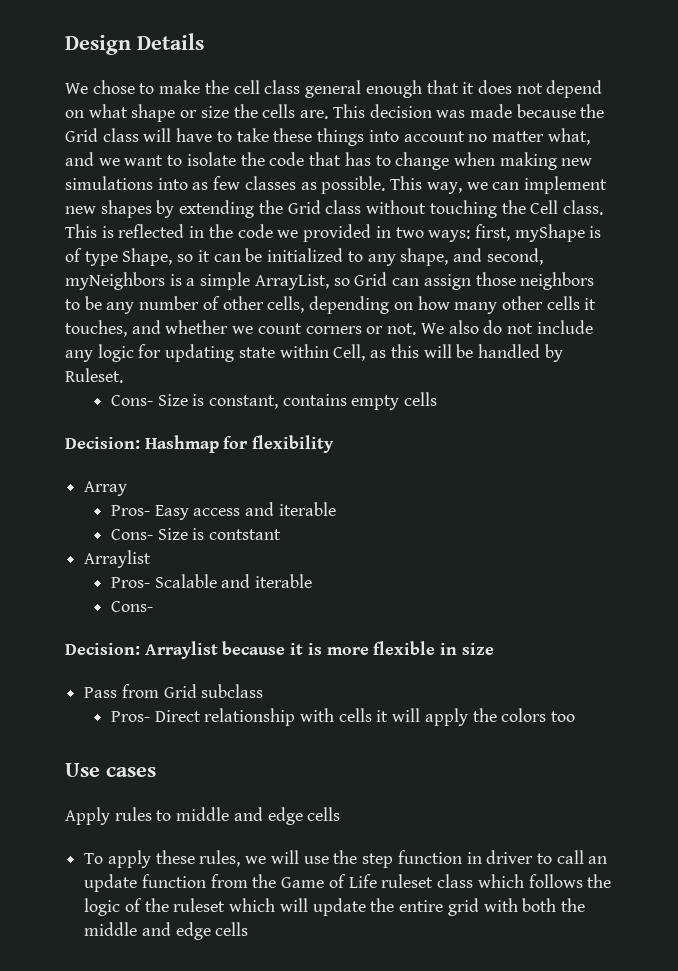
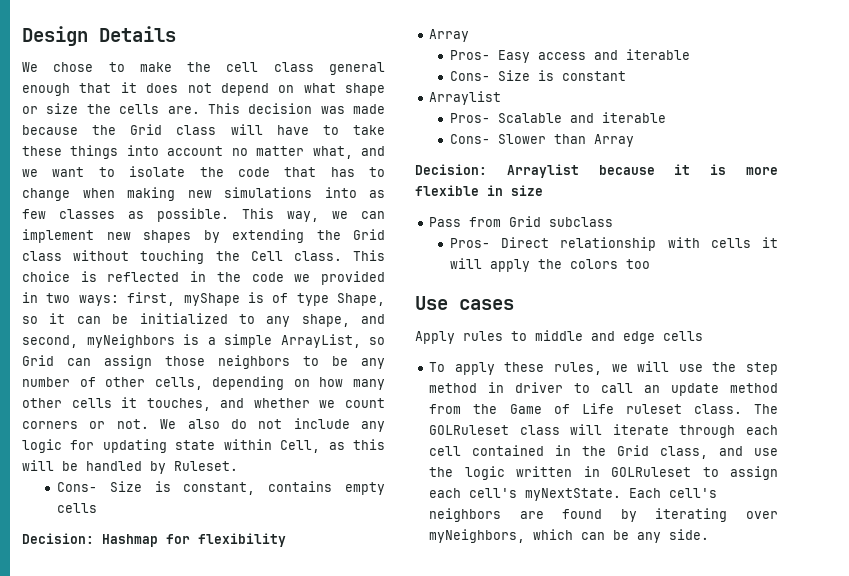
- This is reflected in the code we provided in two ways: first, myShape is of type Shape, so it can be initialized to any shape, and second, myNeighbors is a simple ArrayList, so Grid can assign those neighbors to be any number of other cells, depending on how many other cells it touches, and whether we count corners or not.
+ This choice is reflected in the code we provided in two ways: first, myShape is of type Shape, so it can be initialized to any shape, and second, myNeighbors is a simple ArrayList, so Grid can assign those neighbors to be any number of other cells, depending on how many other cells it touches, and whether we count corners or not.
- Cons- Size is contstant
+ Cons- Size is constant
  Pros- Scalable and iterable
- Cons-
+ Cons- Slower than Array
- To apply these rules, we will use the step function in driver to call an update function from the Game of Life ruleset class which follows the logic of the ruleset which will update the entire grid with both the middle and edge cells
+ To apply these rules, we will use the step method in driver to call an update method from the Game of Life ruleset class. The GOLRuleset class will iterate through each cell contained in the Grid class, and use the logic written in GOLRuleset to assign each cell's myNextState. Each cell's neighbors are found by iterating over myNeighbors, which can be any side.

